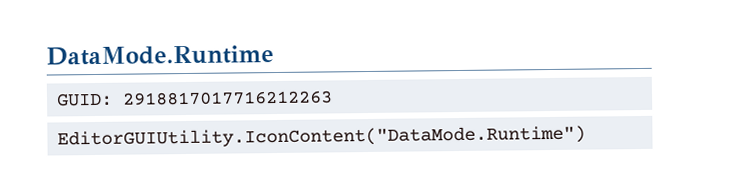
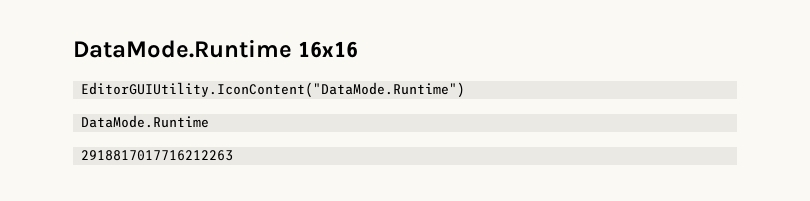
+ DataMode.Runtime 16x16
+ EditorGUIUtility.IconContent("DataMode.Runtime")
  DataMode.Runtime
- GUID: 2918817017716212263
+ 2918817017716212263
- EditorGUIUtility.IconContent("DataMode.Runtime")

